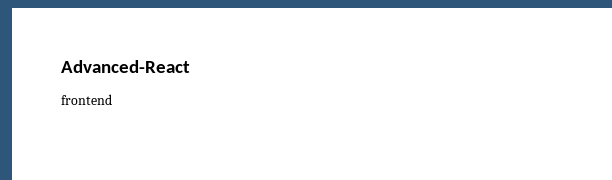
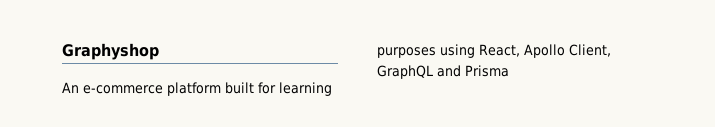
- Advanced-React
- frontend
+ Graphyshop
+ An e-commerce platform built for learning purposes using React, Apollo Client, GraphQL and Prisma

